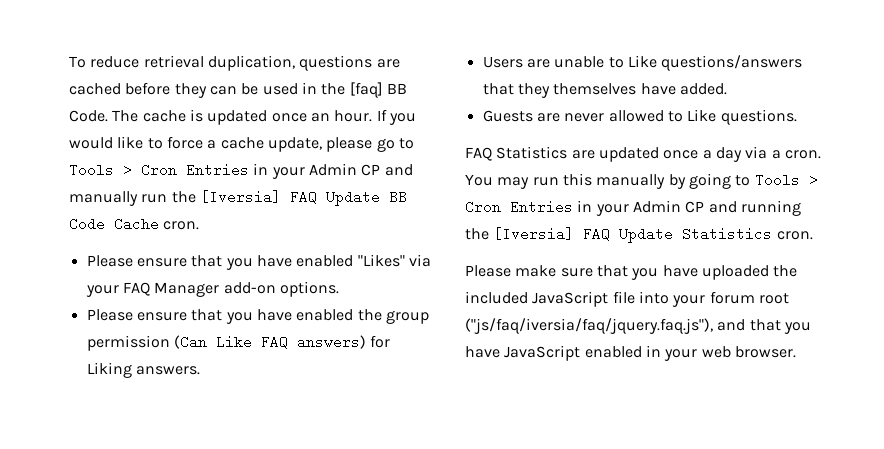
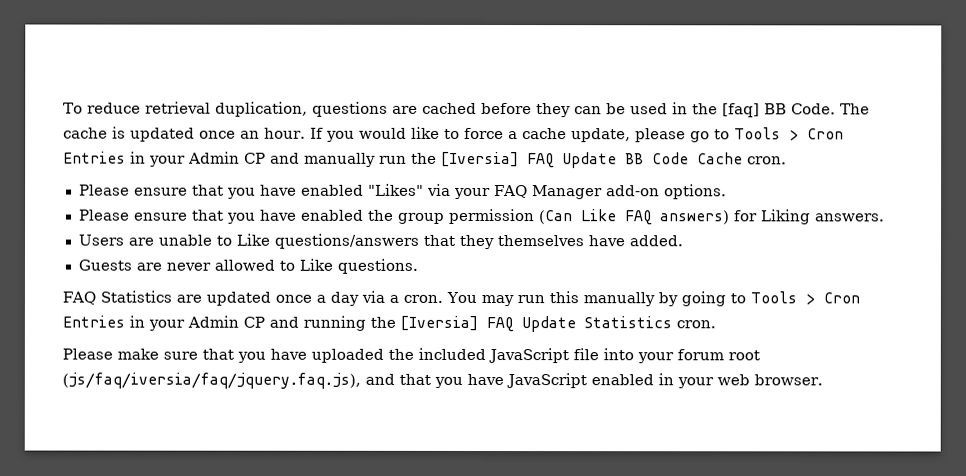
- Please make sure that you have uploaded the included JavaScript file into your forum root ("js/faq/iversia/faq/jquery.faq.js"), and that you have JavaScript enabled in your web browser.
+ Please make sure that you have uploaded the included JavaScript file into your forum root (js/faq/iversia/faq/jquery.faq.js), and that you have JavaScript enabled in your web browser.

